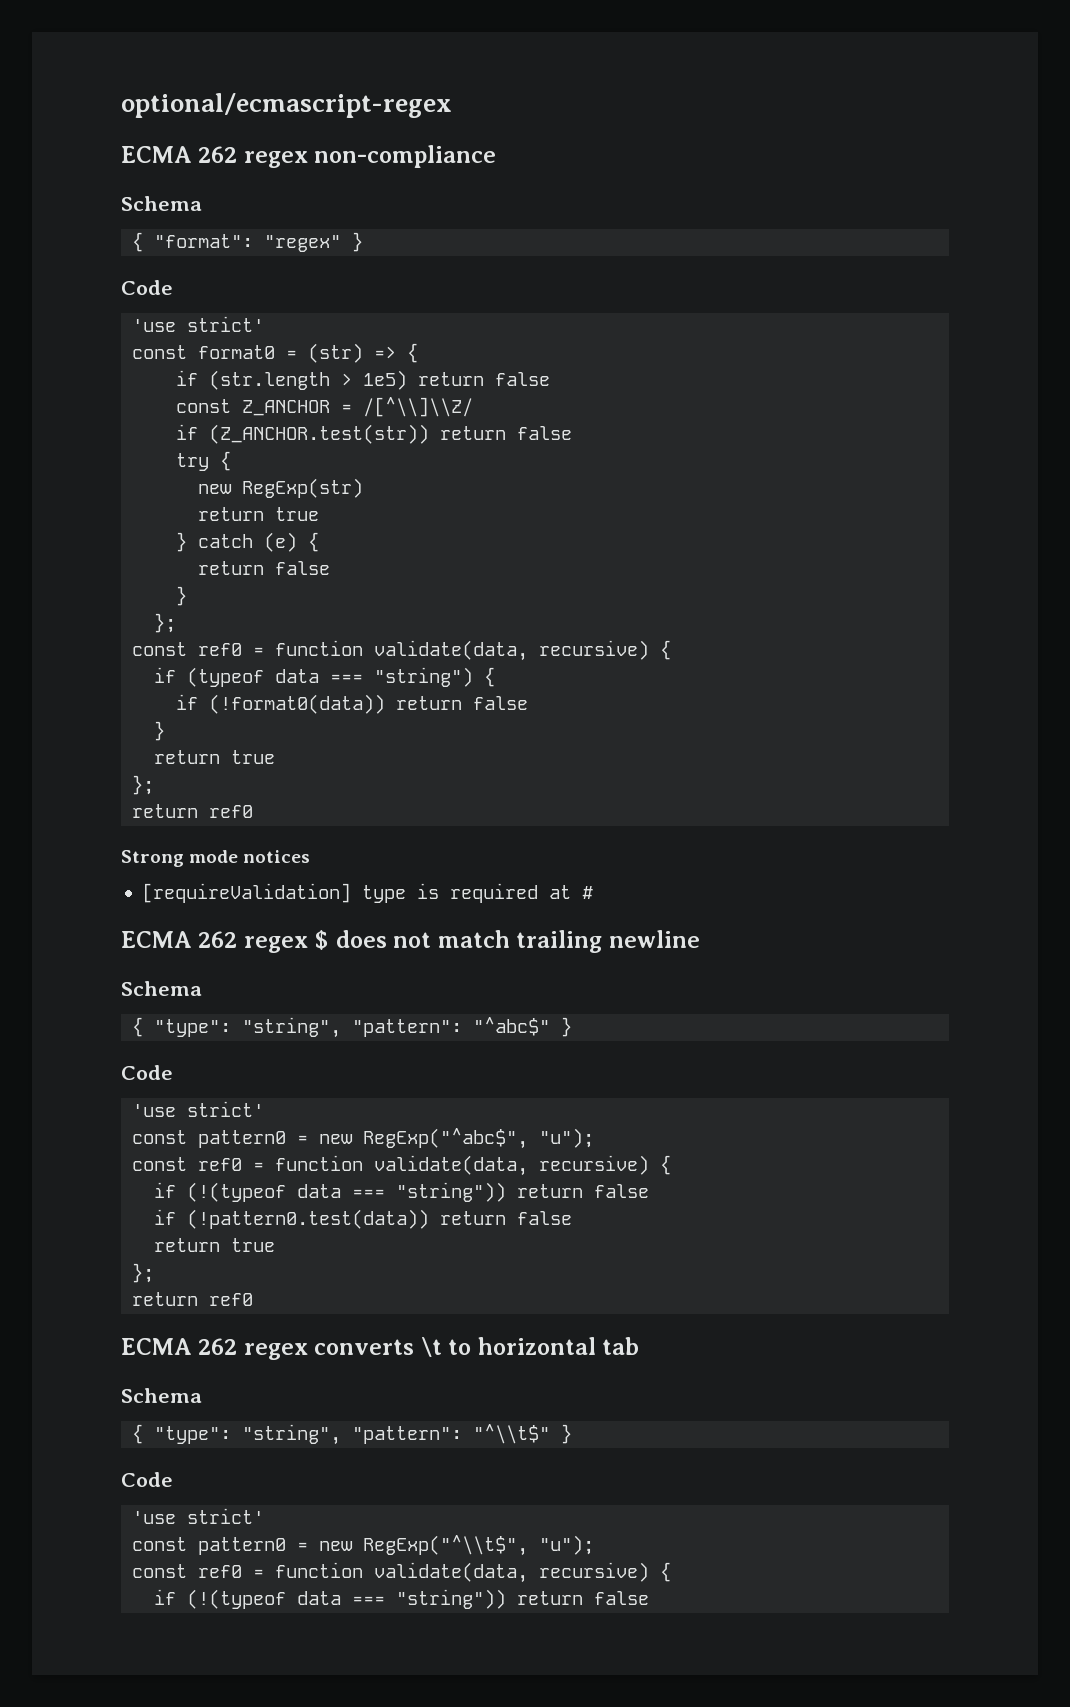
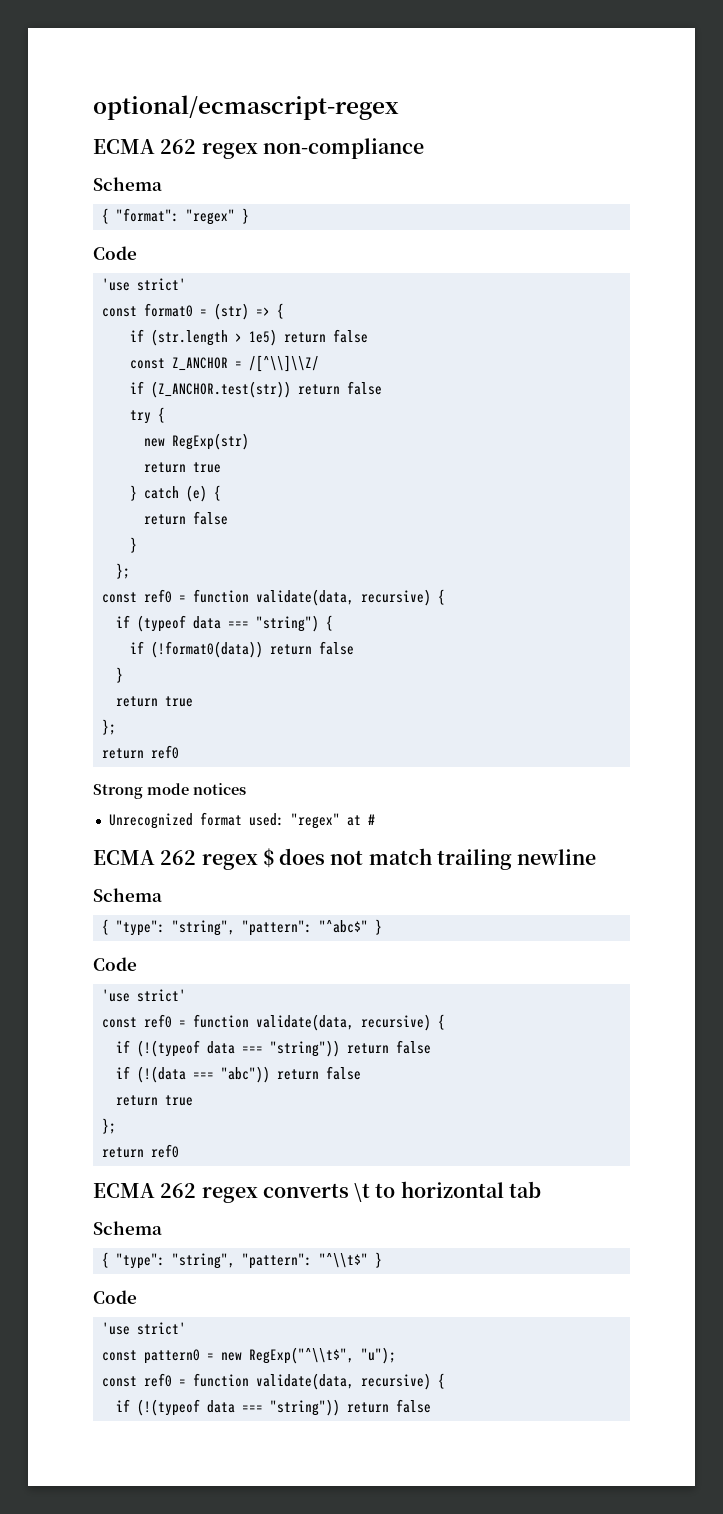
- [requireValidation] type is required at #
+ Unrecognized format used: "regex" at #
- const pattern0 = new RegExp("^abc$", "u");
- if (!pattern0.test(data)) return false
+ if (!(data === "abc")) return false

